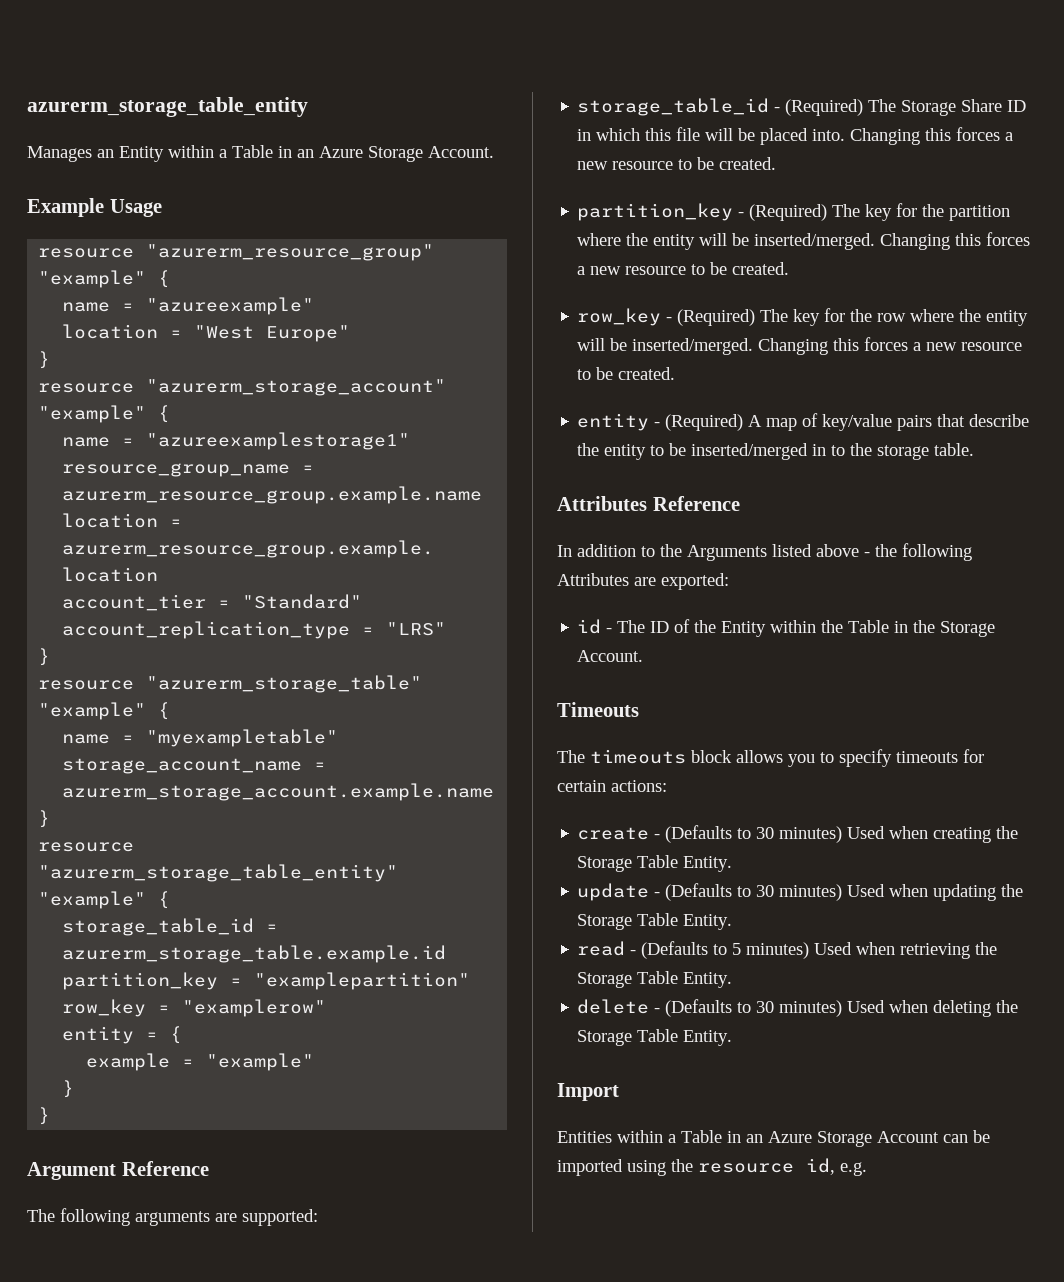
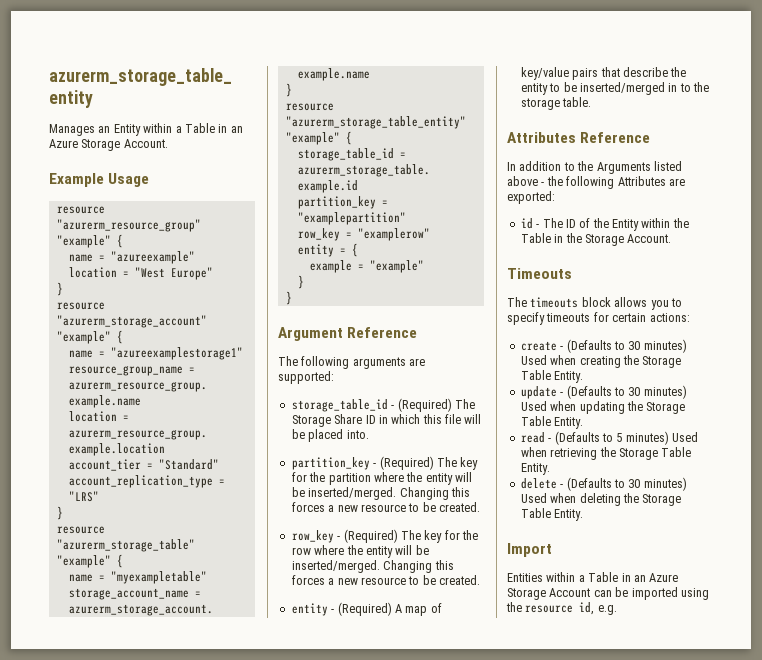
- storage_table_id - (Required) The Storage Share ID in which this file will be placed into. Changing this forces a new resource to be created.
+ storage_table_id - (Required) The Storage Share ID in which this file will be placed into.

